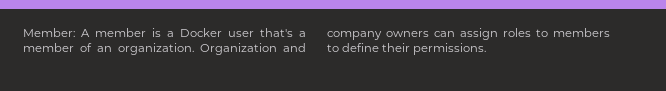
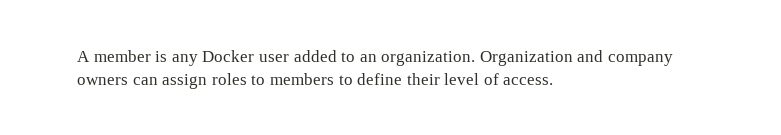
- Member: A member is a Docker user that's a member of an organization.
+ A member is any Docker user added to an organization.
- Organization and company owners can assign roles to members to define their permissions.
+ Organization and company owners can assign roles to members to define their level of access.

